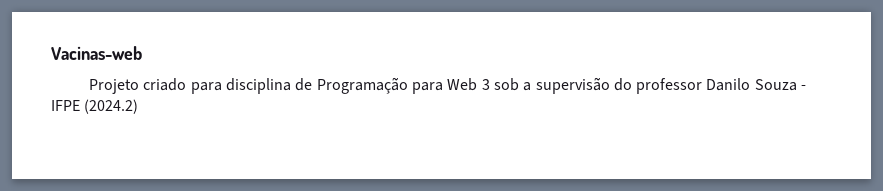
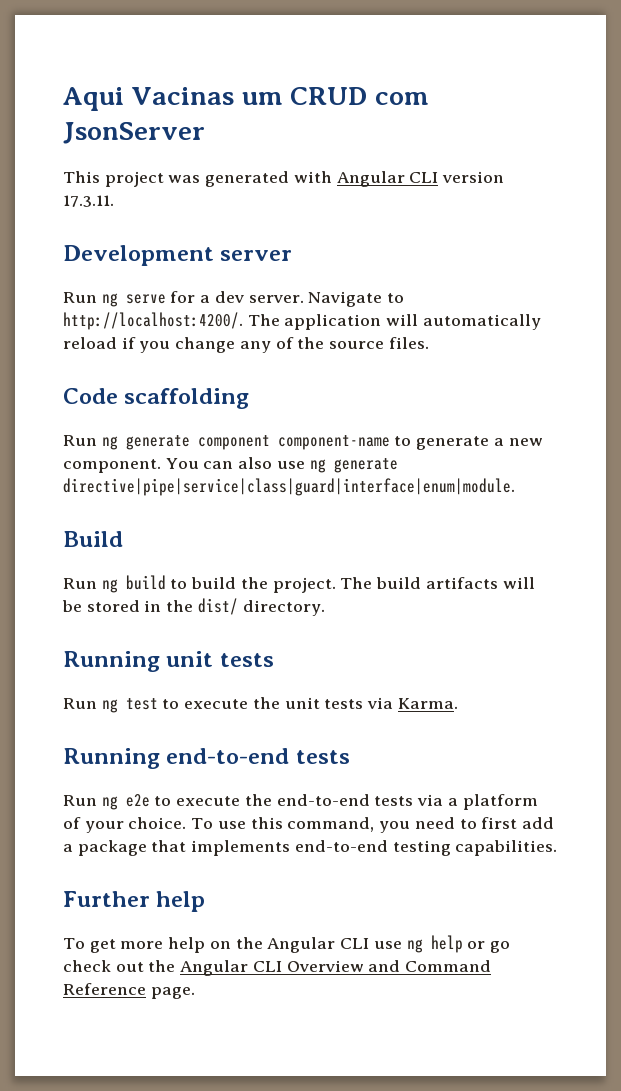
- Vacinas-web
- Projeto criado para disciplina de Programação para Web 3 sob a supervisão do professor Danilo Souza - IFPE (2024.2)
+ Aqui Vacinas um CRUD com JsonServer
+ This project was generated with Angular CLI version 17.3.11.
+ Development server
+ Run ng serve for a dev server. Navigate to http://localhost:4200/. The application will automatically reload if you change any of the source files.
+ Code scaffolding
+ Run ng generate component component-name to generate a new component. You can also use ng generate directive|pipe|service|class|guard|interface|enum|module.
+ Build
+ Run ng build to build the project. The build artifacts will be stored in the dist/ directory.
+ Running unit tests
+ Run ng test to execute the unit tests via Karma.
+ Running end-to-end tests
+ Run ng e2e to execute the end-to-end tests via a platform of your choice. To use this command, you need to first add a package that implements end-to-end testing capabilities.
+ Further help
+ To get more help on the Angular CLI use ng help or go check out the Angular CLI Overview and Command Reference page.

